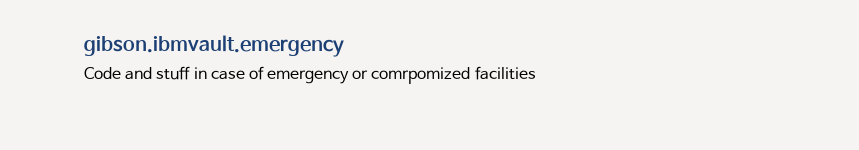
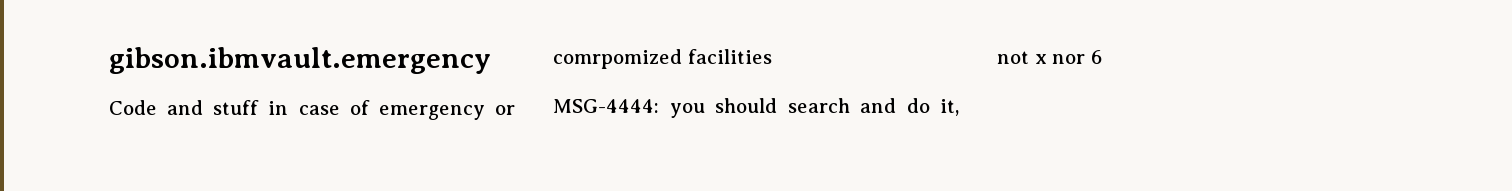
+ MSG-4444: you should search and do it, not x nor 6

